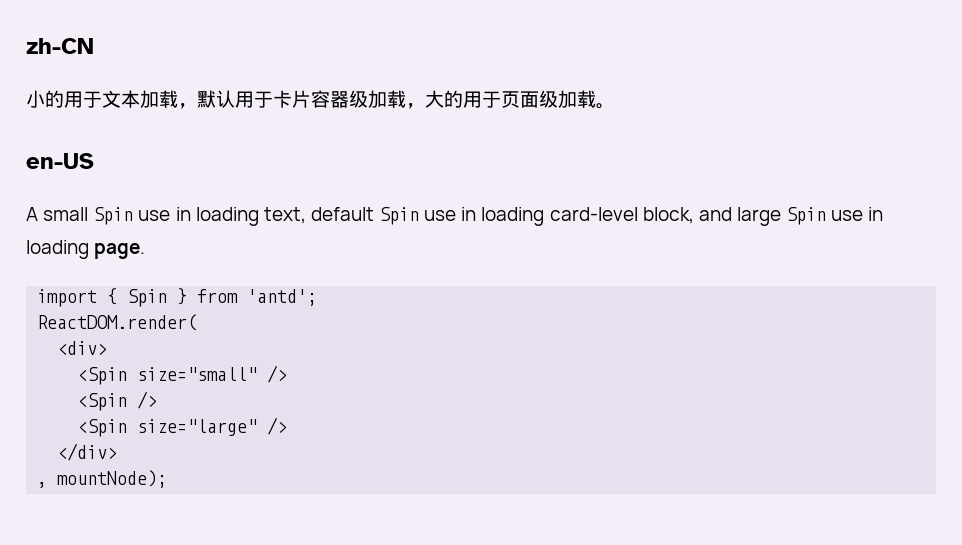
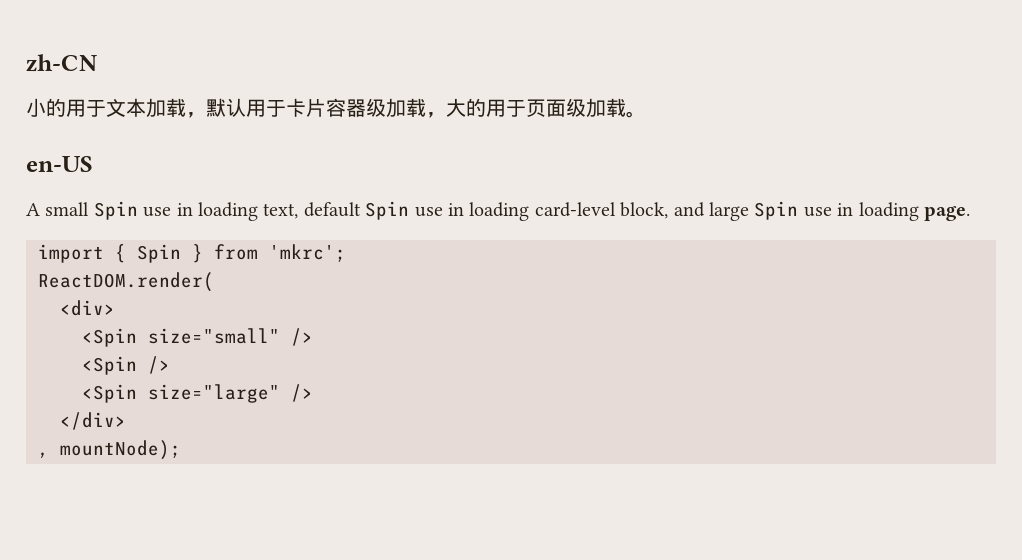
- import { Spin } from 'antd';
+ import { Spin } from 'mkrc';

